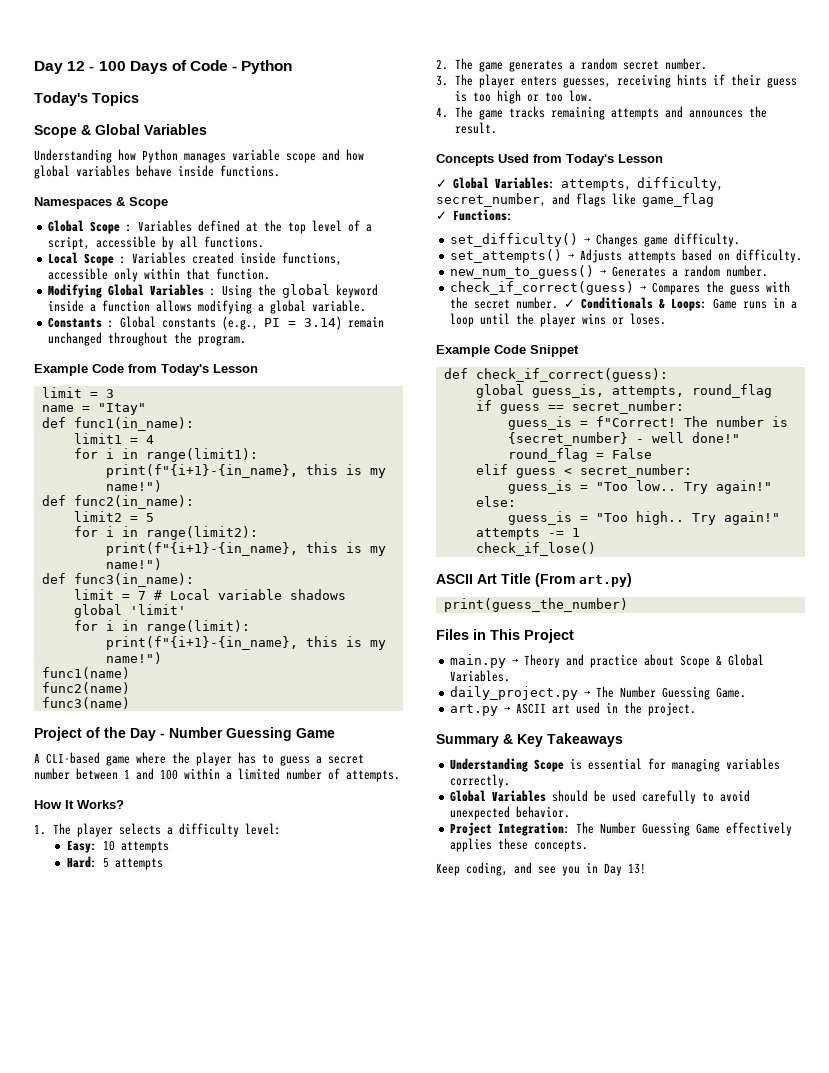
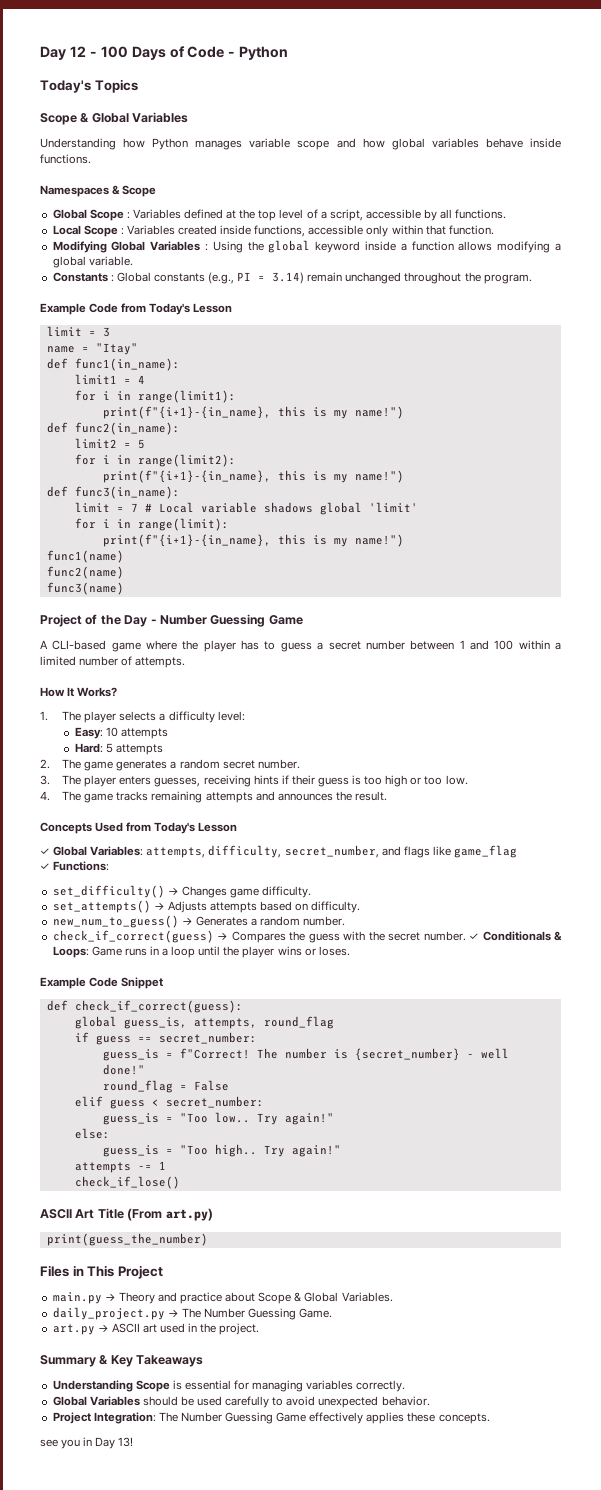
- Keep coding, and see you in Day 13!
+ see you in Day 13!

